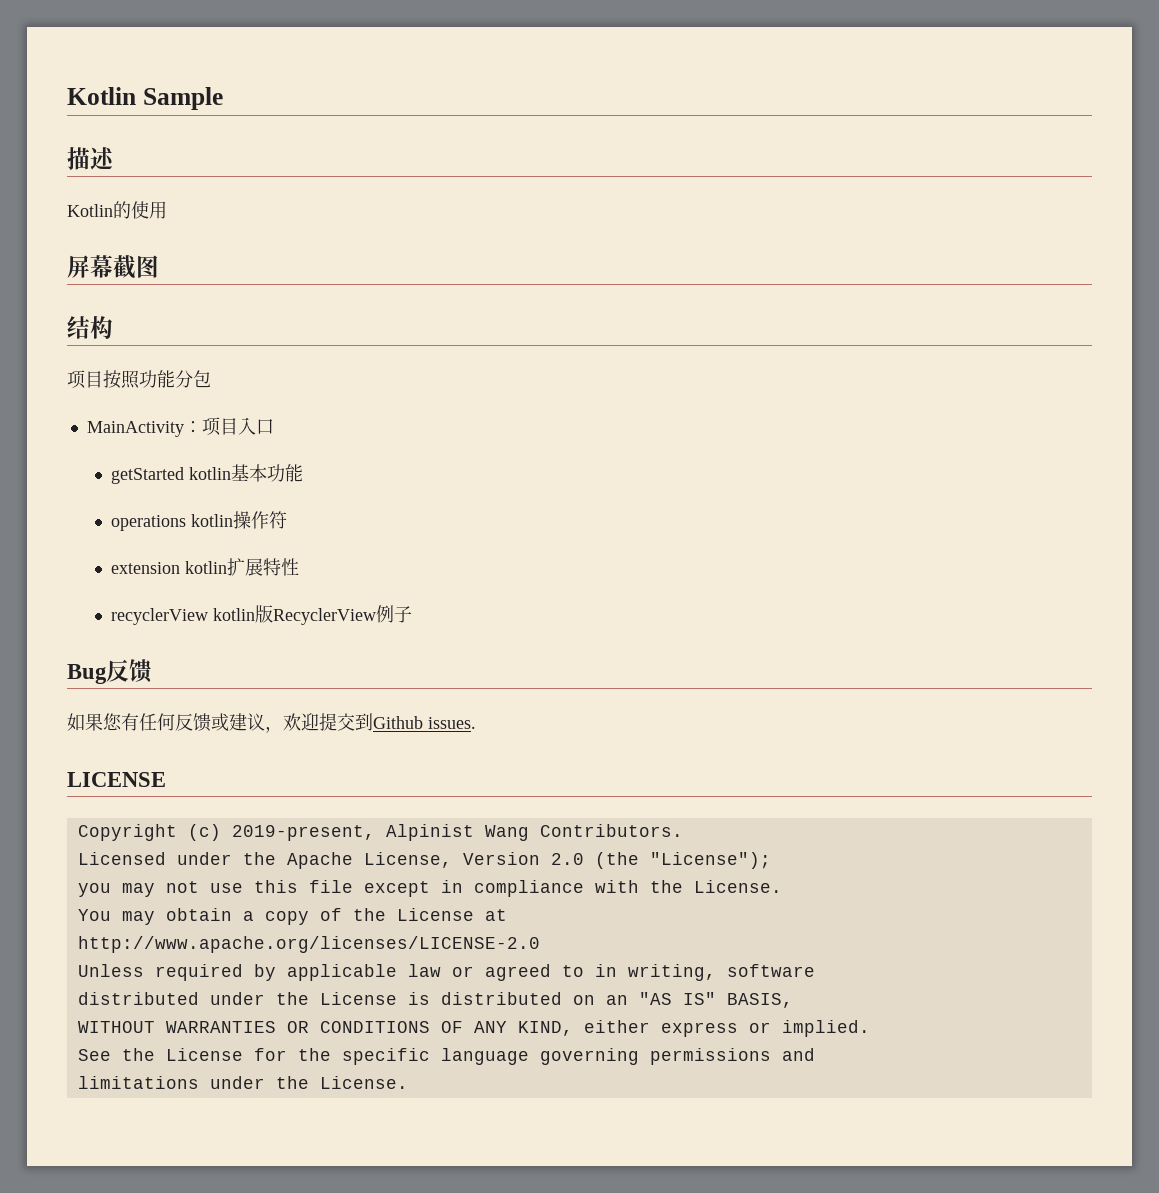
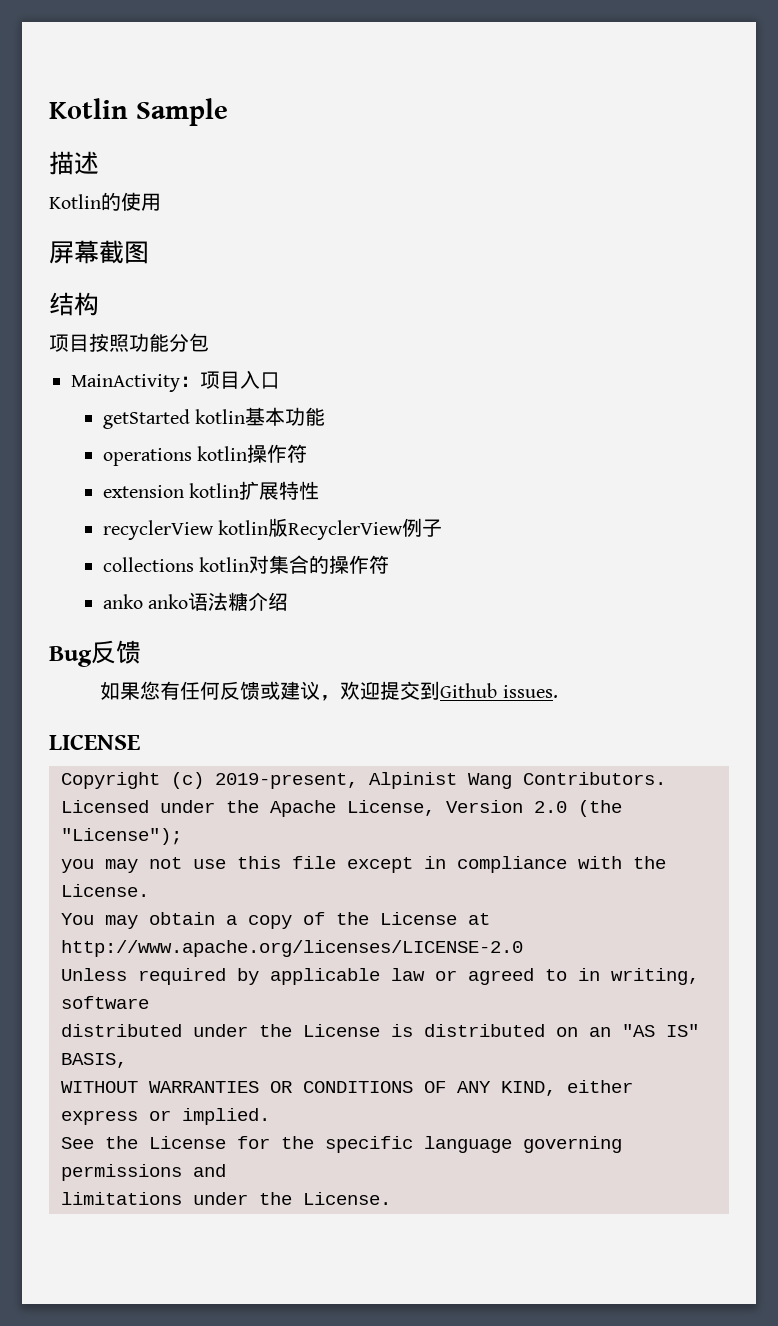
+ collections kotlin对集合的操作符
+ anko anko语法糖介绍

